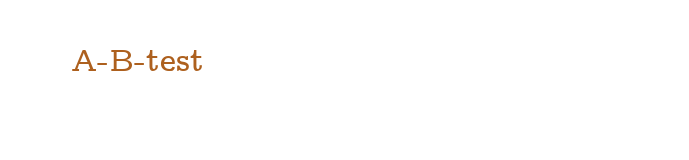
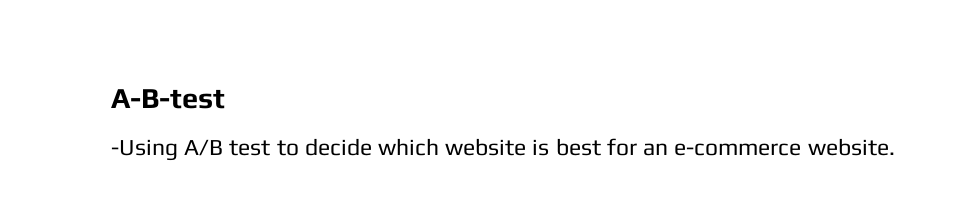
+ -Using A/B test to decide which website is best for an e-commerce website.

